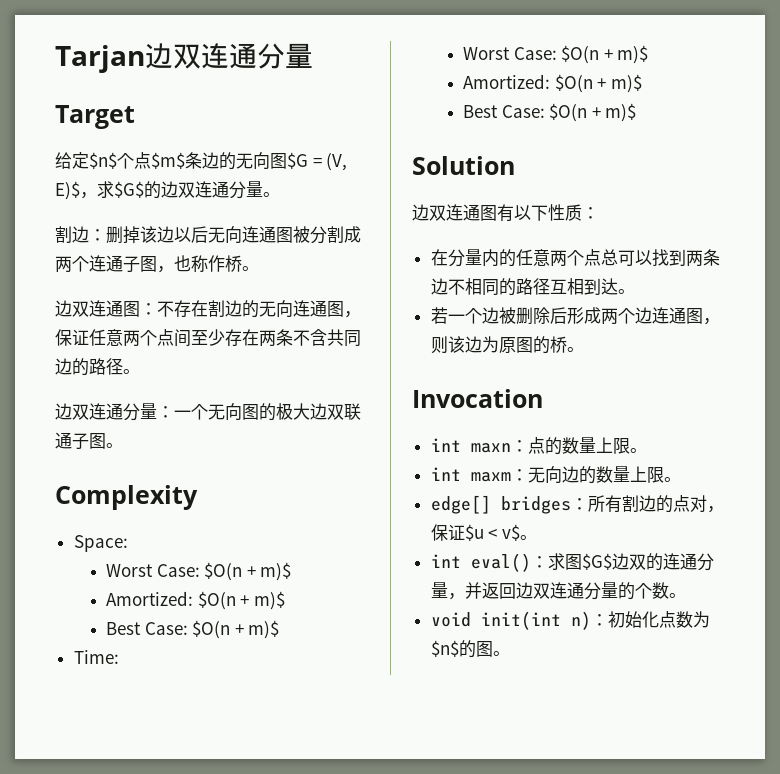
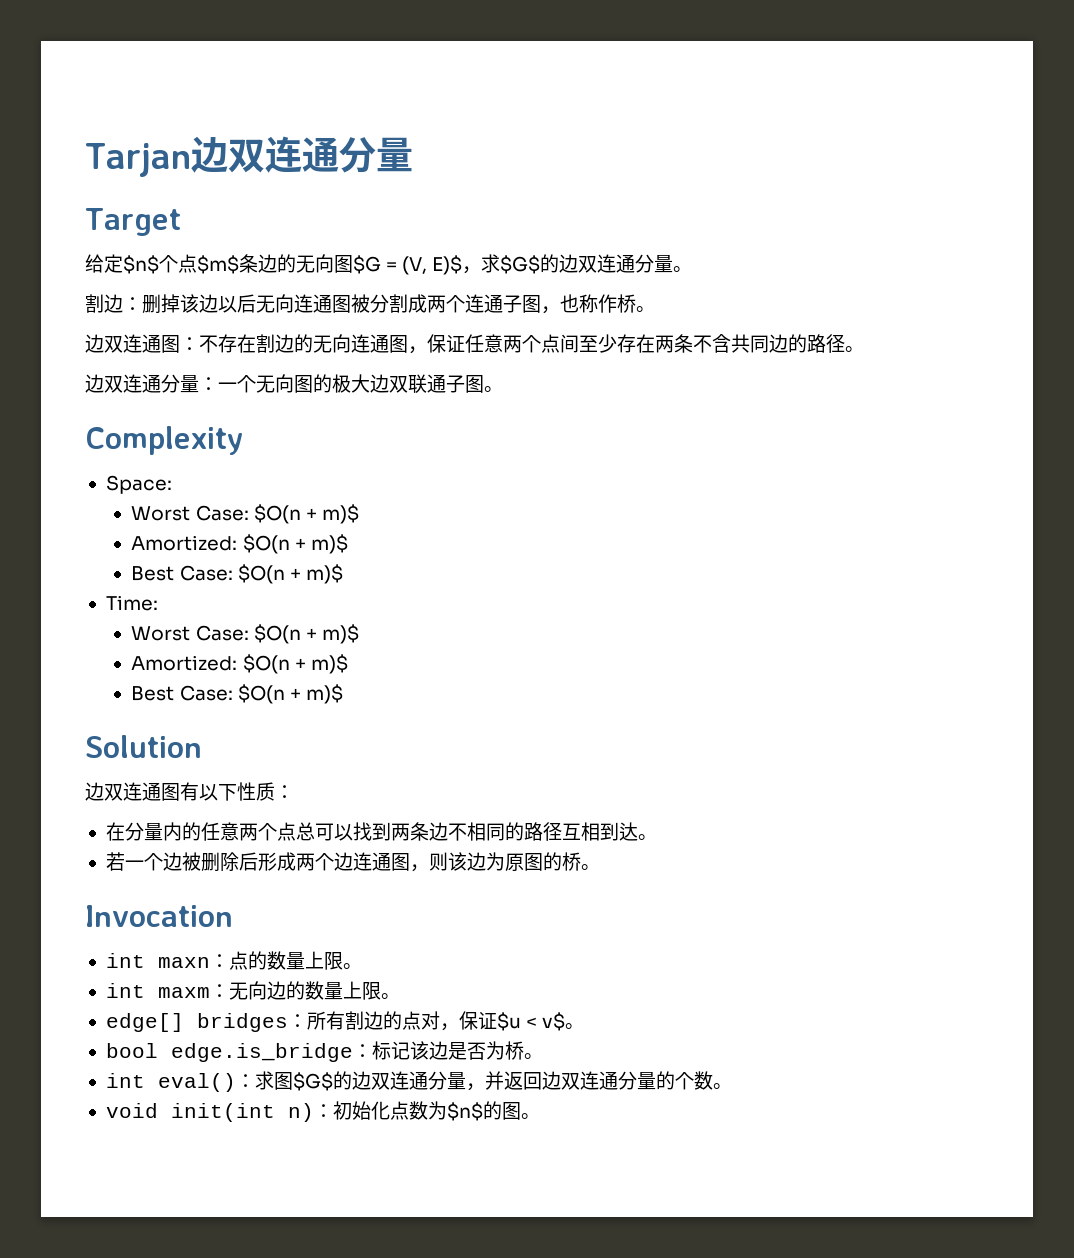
+ bool edge.is_bridge：标记该边是否为桥。
- int eval()：求图$G$边双的连通分量，并返回边双连通分量的个数。
+ int eval()：求图$G$的边双连通分量，并返回边双连通分量的个数。

